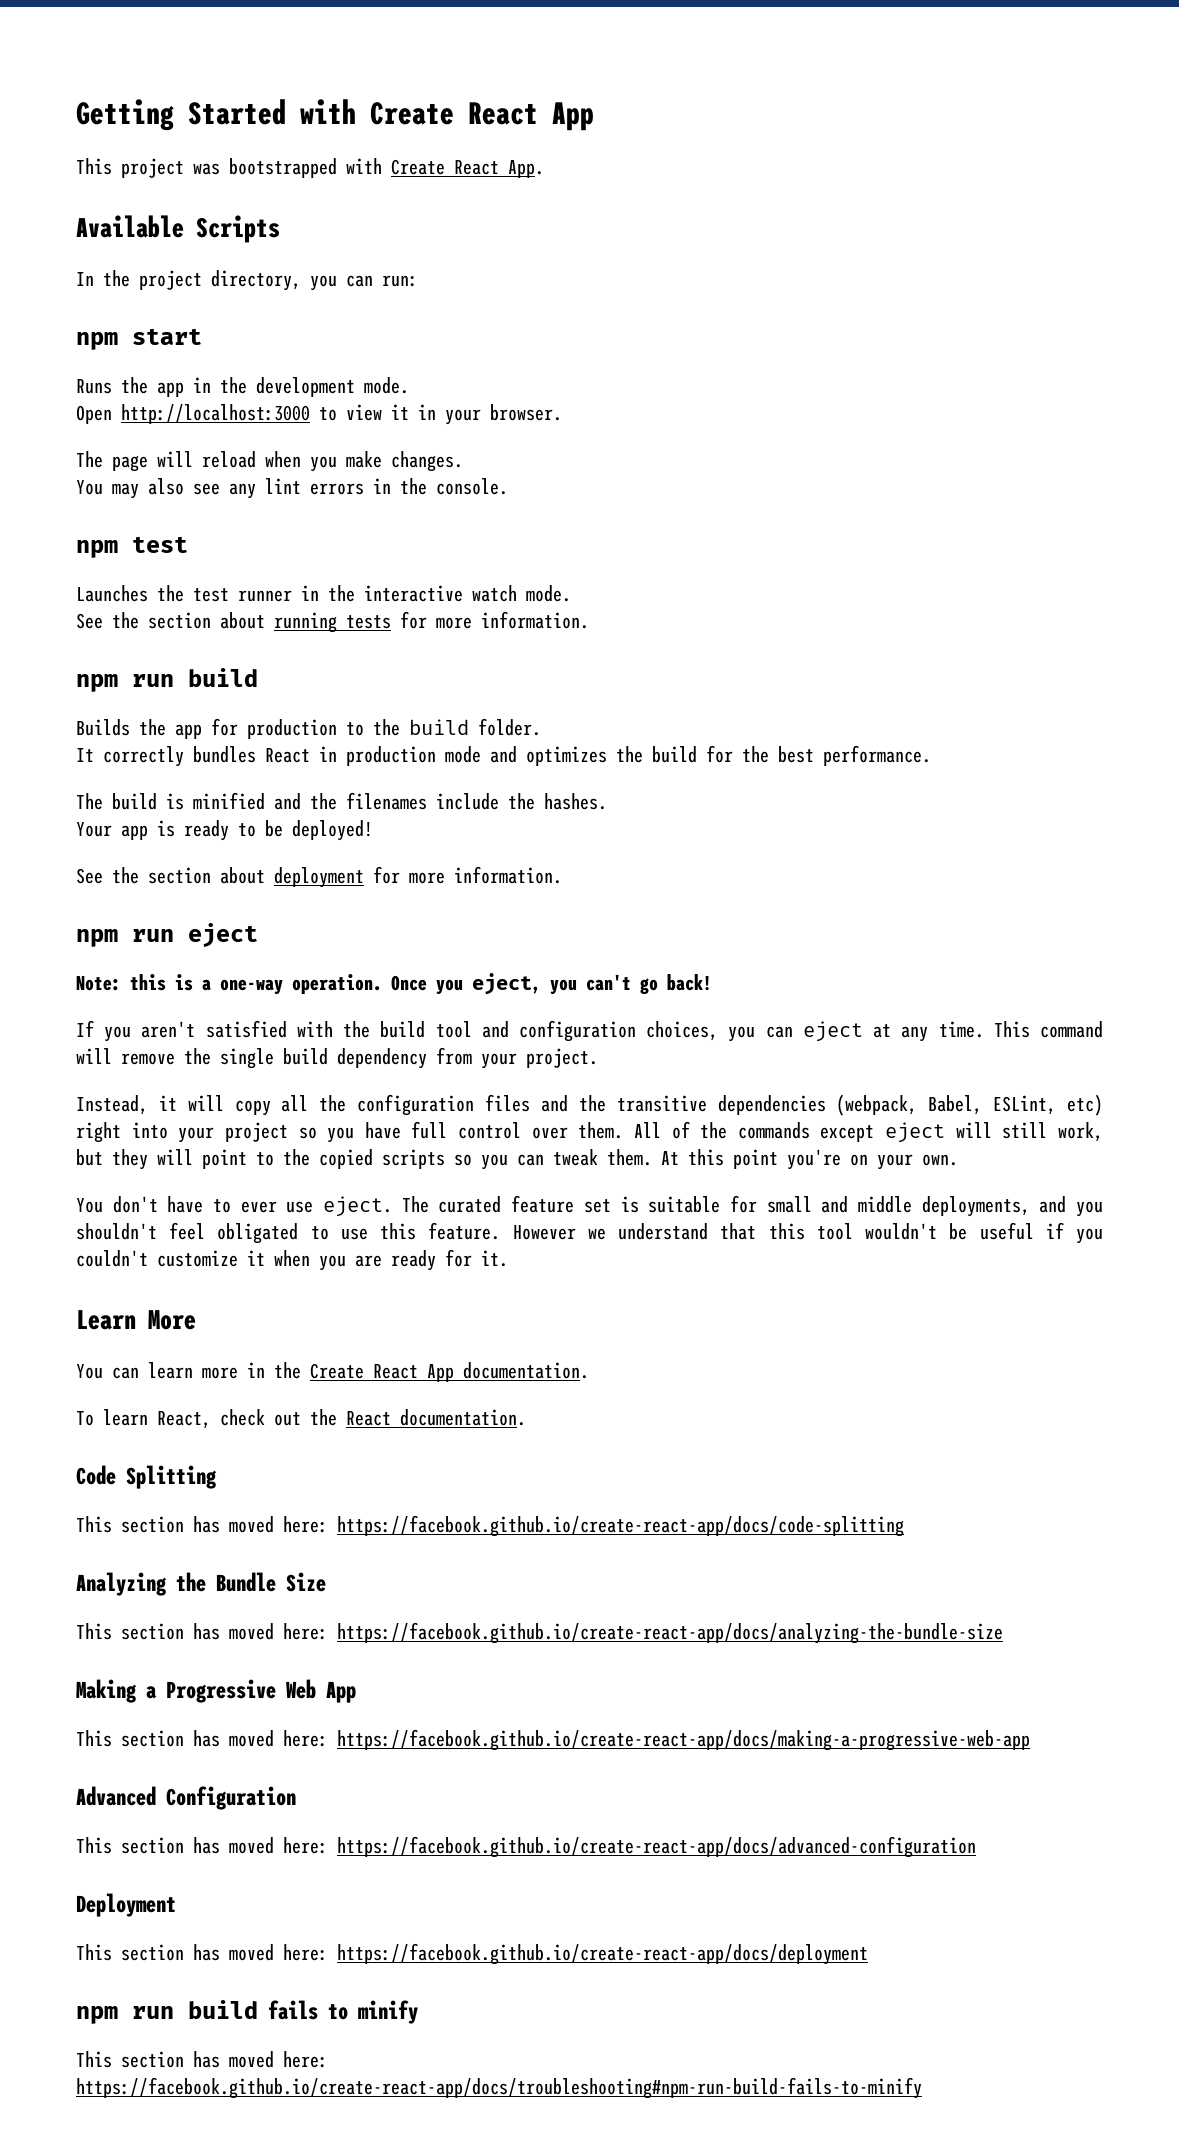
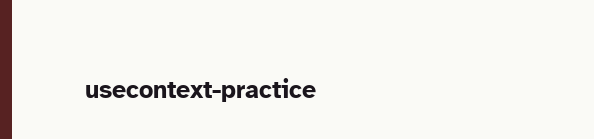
- Getting Started with Create React App
- This project was bootstrapped with Create React App.
- Available Scripts
- In the project directory, you can run:
- npm start
- Runs the app in the development mode.
- Open http://localhost:3000 to view it in your browser.
- The page will reload when you make changes.
- You may also see any lint errors in the console.
- npm test
- Launches the test runner in the interactive watch mode.
- See the section about running tests for more information.
- npm run build
- Builds the app for production to the build folder.
- It correctly bundles React in production mode and optimizes the build for the best performance.
- The build is minified and the filenames include the hashes.
- Your app is ready to be deployed!
- See the section about deployment for more information.
- npm run eject
- Note: this is a one-way operation. Once you eject, you can't go back!
- If you aren't satisfied with the build tool and configuration choices, you can eject at any time. This command will remove the single build dependency from your project.
- Instead, it will copy all the configuration files and the transitive dependencies (webpack, Babel, ESLint, etc) right into your project so you have full control over them. All of the commands except eject will still work, but they will point to the copied scripts so you can tweak them. At this point you're on your own.
- You don't have to ever use eject. The curated feature set is suitable for small and middle deployments, and you shouldn't feel obligated to use this feature. However we understand that this tool wouldn't be useful if you couldn't customize it when you are ready for it.
- Learn More
- You can learn more in the Create React App documentation.
- To learn React, check out the React documentation.
- Code Splitting
- This section has moved here: https://facebook.github.io/create-react-app/docs/code-splitting
- Analyzing the Bundle Size
- This section has moved here: https://facebook.github.io/create-react-app/docs/analyzing-the-bundle-size
- Making a Progressive Web App
- This section has moved here: https://facebook.github.io/create-react-app/docs/making-a-progressive-web-app
- Advanced Configuration
- This section has moved here: https://facebook.github.io/create-react-app/docs/advanced-configuration
- Deployment
- This section has moved here: https://facebook.github.io/create-react-app/docs/deployment
- npm run build fails to minify
- This section has moved here: https://facebook.github.io/create-react-app/docs/troubleshooting#npm-run-build-fails-to-minify
+ usecontext-practice

